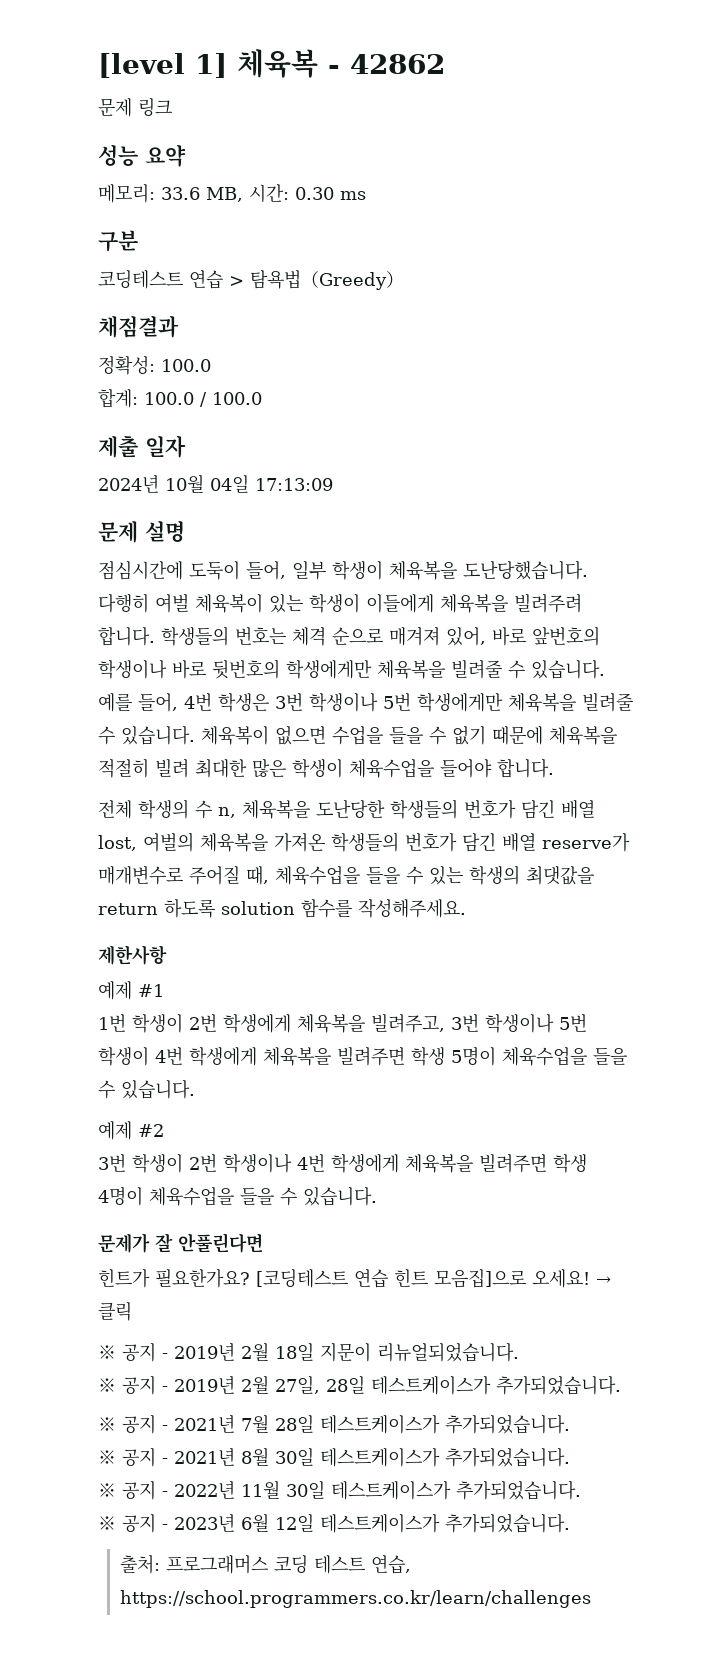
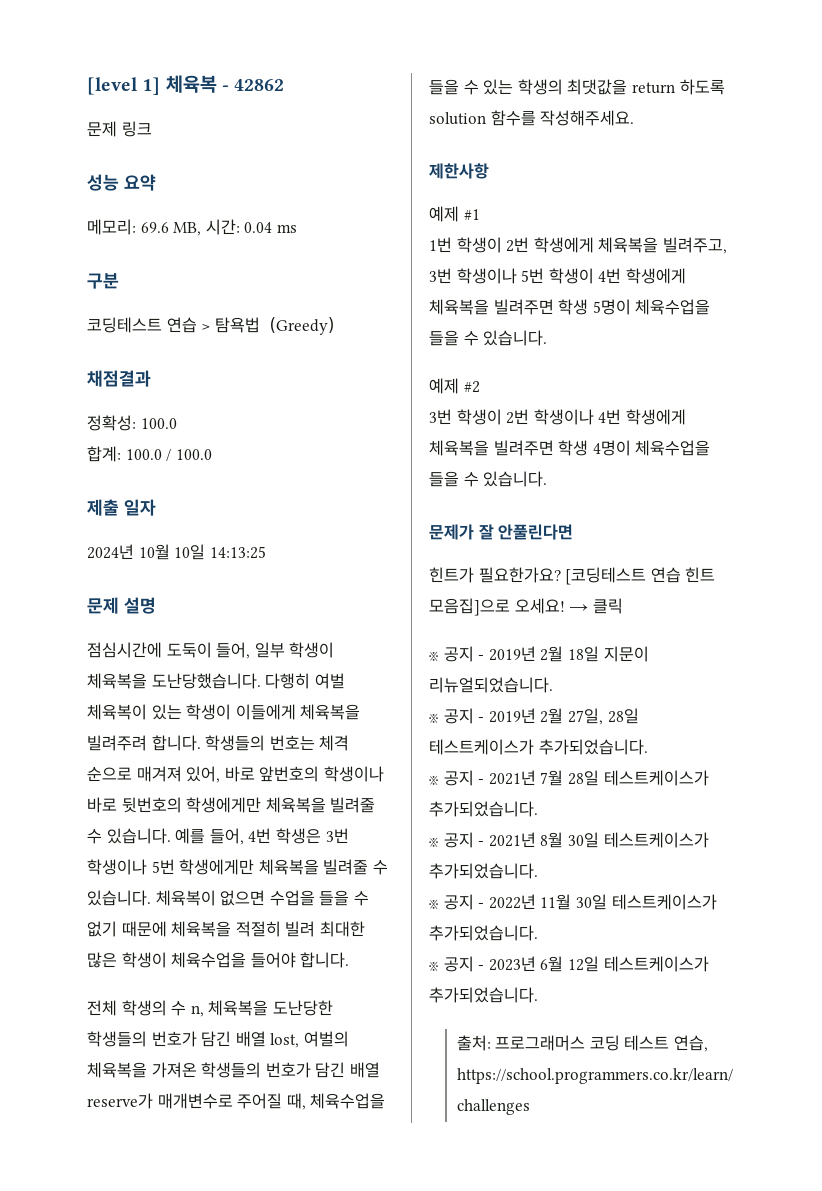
- 메모리: 33.6 MB, 시간: 0.30 ms
+ 메모리: 69.6 MB, 시간: 0.04 ms
- 2024년 10월 04일 17:13:09
+ 2024년 10월 10일 14:13:25

